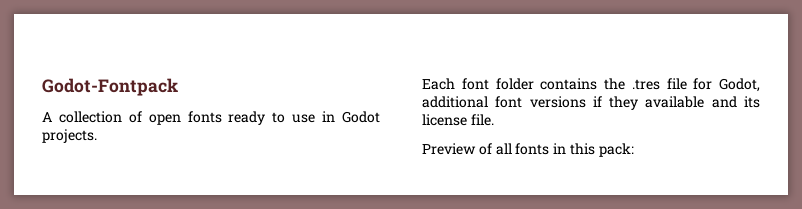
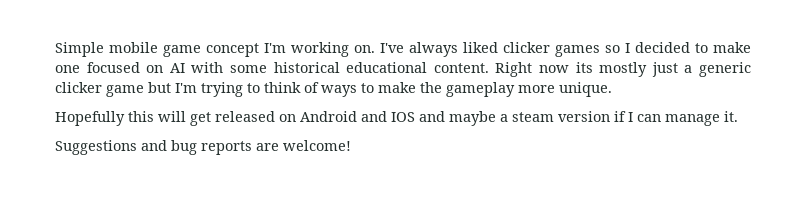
- Godot-Fontpack
- A collection of open fonts ready to use in Godot projects.
- Each font folder contains the .tres file for Godot, additional font versions if they available and its license file.
- Preview of all fonts in this pack:
+ Simple mobile game concept I'm working on. I've always liked clicker games so I decided to make one focused on AI with some historical educational content. Right now its mostly just a generic clicker game but I'm trying to think of ways to make the gameplay more unique.
+ Hopefully this will get released on Android and IOS and maybe a steam version if I can manage it.
+ Suggestions and bug reports are welcome!

